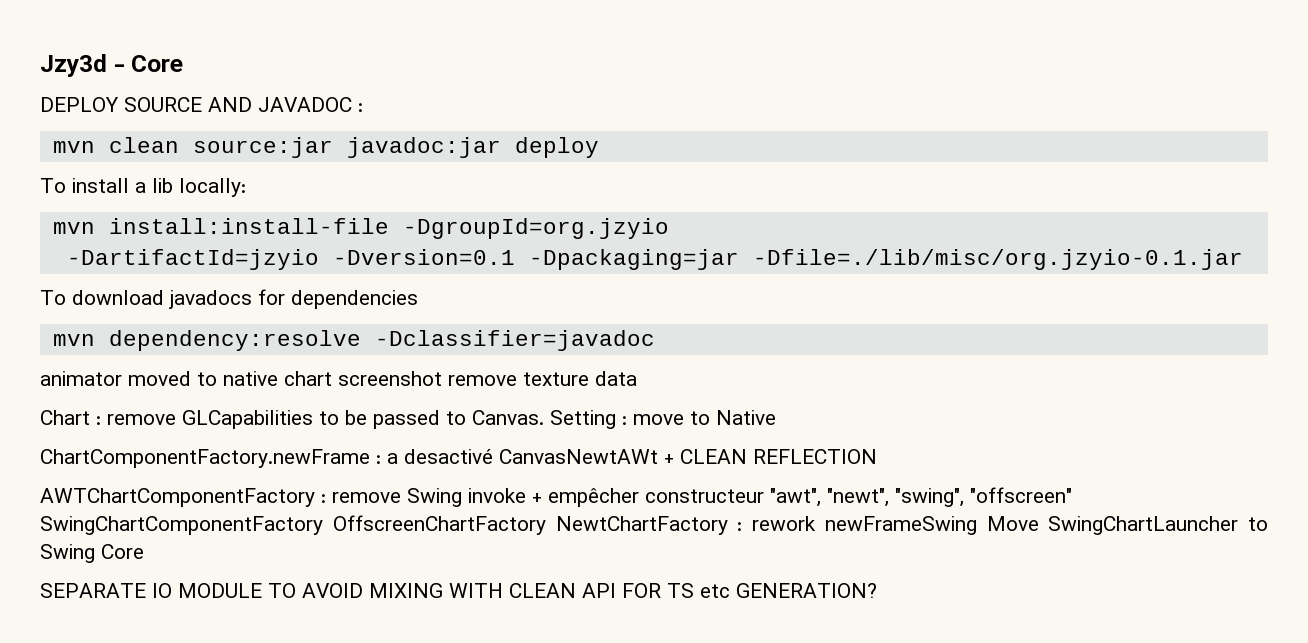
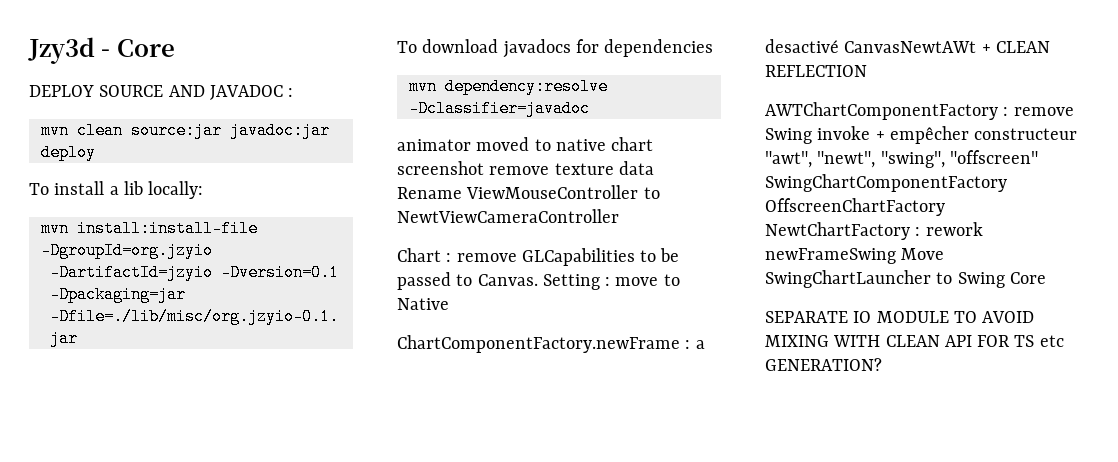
- animator moved to native chart screenshot remove texture data
+ animator moved to native chart screenshot remove texture data Rename ViewMouseController to NewtViewCameraController

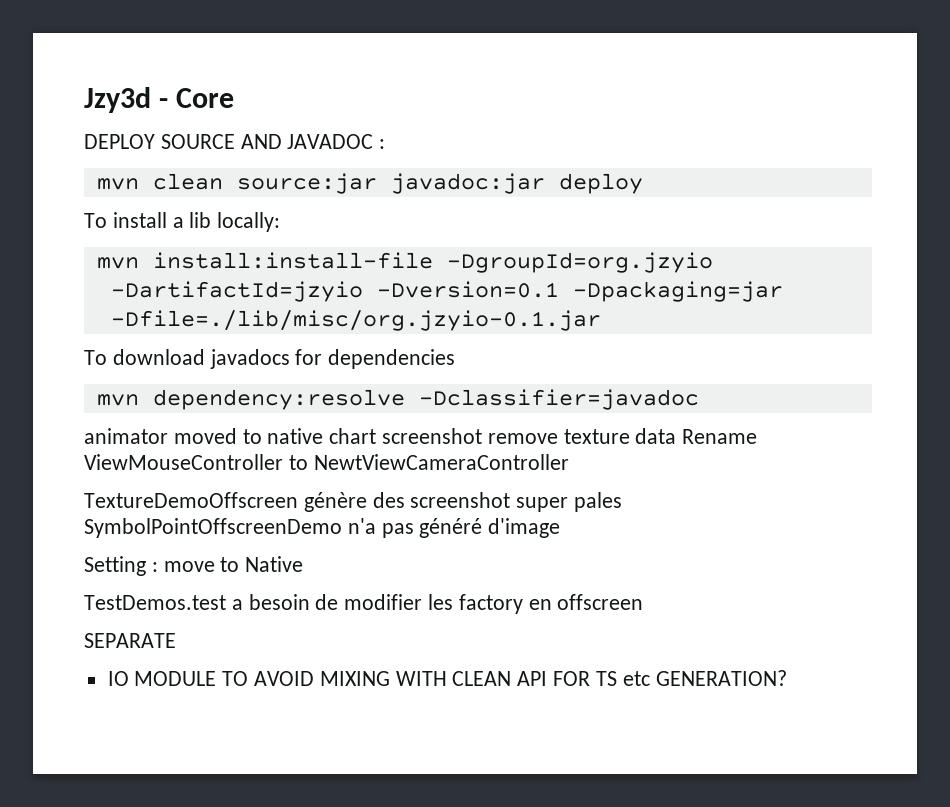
- Chart : remove GLCapabilities to be passed to Canvas. Setting : move to Native
+ TextureDemoOffscreen génère des screenshot super pales SymbolPointOffscreenDemo n'a pas généré d'image
+ Setting : move to Native
- ChartComponentFactory.newFrame : a desactivé CanvasNewtAWt + CLEAN REFLECTION
- AWTChartComponentFactory : remove Swing invoke + empêcher constructeur "awt", "newt", "swing", "offscreen" SwingChartComponentFactory OffscreenChartFactory NewtChartFactory : rework newFrameSwing Move SwingChartLauncher to Swing Core
+ TestDemos.test a besoin de modifier les factory en offscreen
- SEPARATE IO MODULE TO AVOID MIXING WITH CLEAN API FOR TS etc GENERATION?
+ SEPARATE
+ IO MODULE TO AVOID MIXING WITH CLEAN API FOR TS etc GENERATION?

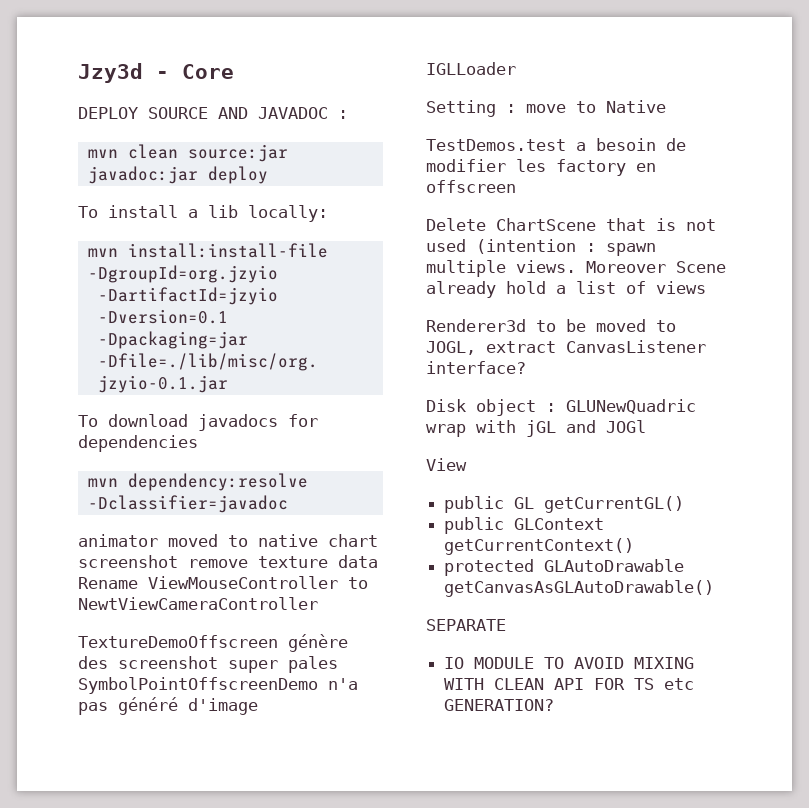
+ IGLLoader
+ Delete ChartScene that is not used (intention : spawn multiple views. Moreover Scene already hold a list of views
+ Renderer3d to be moved to JOGL, extract CanvasListener interface?
+ Disk object : GLUNewQuadric wrap with jGL and JOGl
+ View
+ public GL getCurrentGL()
+ public GLContext getCurrentContext()
+ protected GLAutoDrawable getCanvasAsGLAutoDrawable()

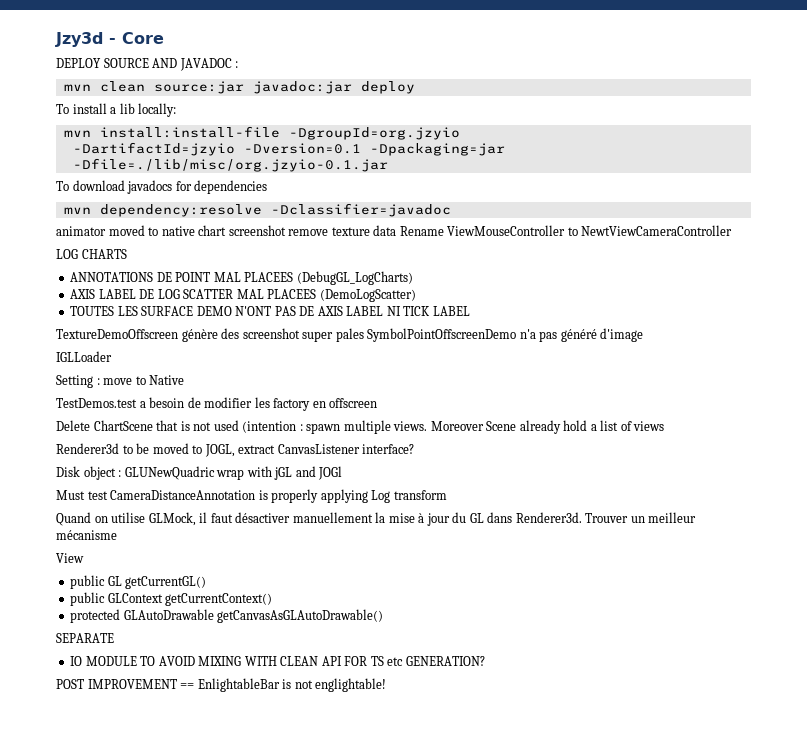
+ LOG CHARTS
+ ANNOTATIONS DE POINT MAL PLACEES (DebugGL_LogCharts)
+ AXIS LABEL DE LOG SCATTER MAL PLACEES (DemoLogScatter)
+ TOUTES LES SURFACE DEMO N'ONT PAS DE AXIS LABEL NI TICK LABEL
+ Must test CameraDistanceAnnotation is properly applying Log transform
+ Quand on utilise GLMock, il faut désactiver manuellement la mise à jour du GL dans Renderer3d. Trouver un meilleur mécanisme
+ POST IMPROVEMENT == EnlightableBar is not englightable!

